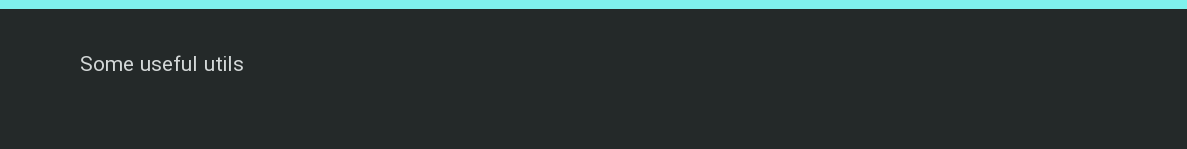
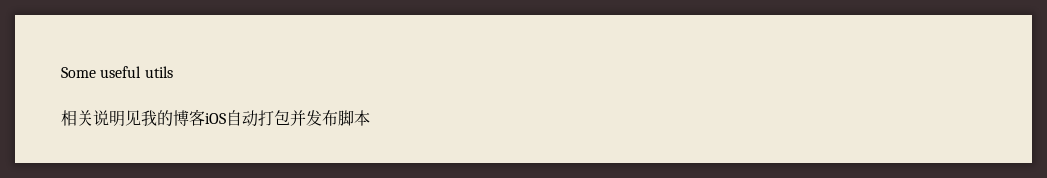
+ 相关说明见我的博客iOS自动打包并发布脚本

